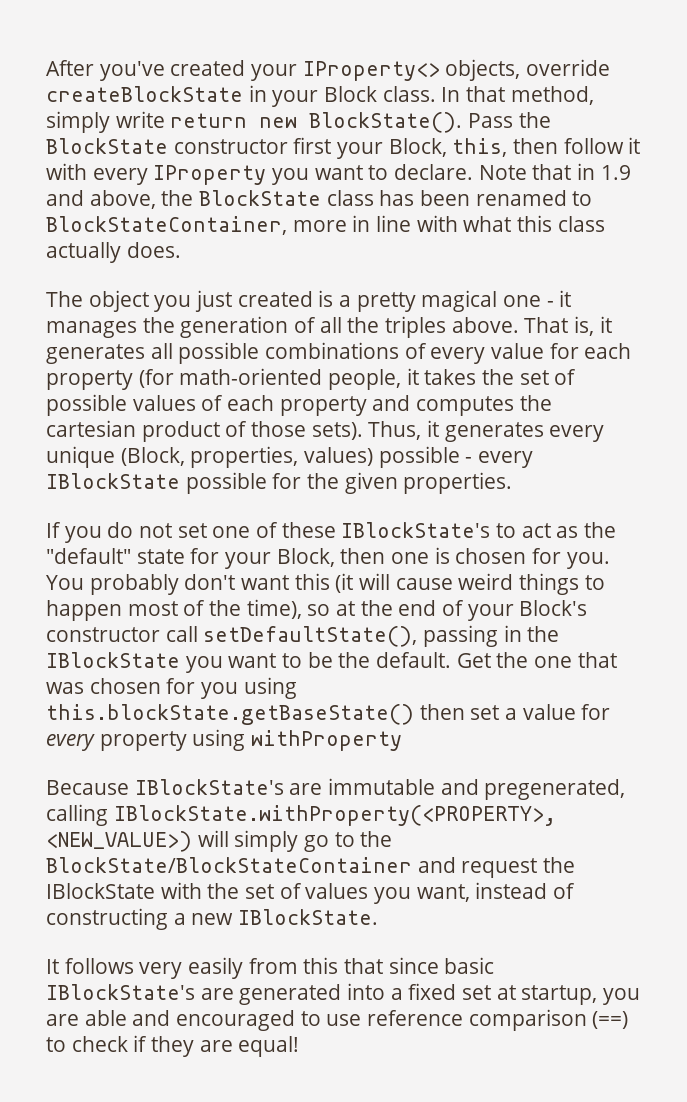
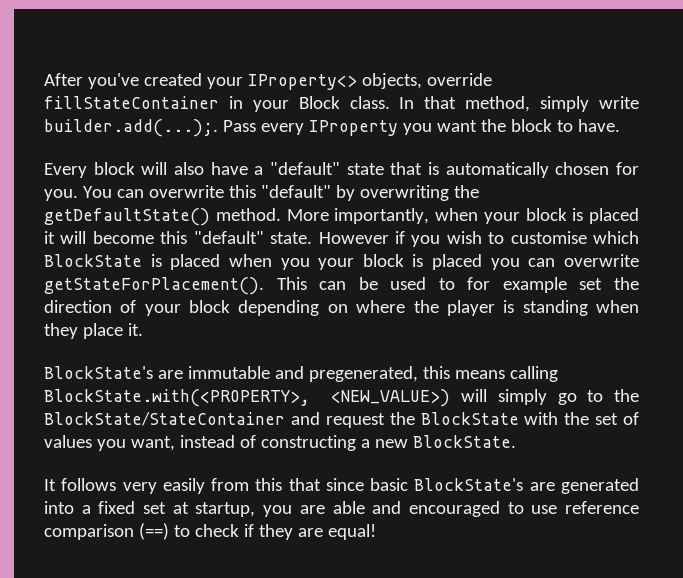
- After you've created your IProperty<> objects, override createBlockState in your Block class.
+ After you've created your IProperty<> objects, override fillStateContainer in your Block class.
- In that method, simply write return new BlockState(). Pass the BlockState constructor first your Block, this, then follow it with every IProperty you want to declare. Note that in 1.9 and above, the BlockState class has been renamed to BlockStateContainer, more in line with what this class actually does.
- The object you just created is a pretty magical one - it manages the generation of all the triples above. That is, it generates all possible combinations of every value for each property (for math-oriented people, it takes the set of possible values of each property and computes the cartesian product of those sets). Thus, it generates every unique (Block, properties, values) possible - every IBlockState possible for the given properties.
- If you do not set one of these IBlockState's to act as the "default" state for your Block, then one is chosen for you. You probably don't want this (it will cause weird things to happen most of the time), so at the end of your Block's constructor call setDefaultState(), passing in the IBlockState you want to be the default. Get the one that was chosen for you using this.blockState.getBaseState() then set a value for every property using withProperty
- Because IBlockState's are immutable and pregenerated, calling IBlockState.withProperty(<PROPERTY>, <NEW_VALUE>) will simply go to the BlockState/BlockStateContainer and request the IBlockState with the set of values you want, instead of constructing a new IBlockState.
+ In that method, simply write builder.add(...);. Pass every IProperty you want the block to have.
+ Every block will also have a "default" state that is automatically chosen for you. You can overwrite this "default" by overwriting the getDefaultState() method. More importantly, when your block is placed it will become this "default" state. However if you wish to customise which BlockState is placed when you your block is placed you can overwrite getStateForPlacement(). This can be used to for example set the direction of your block depending on where the player is standing when they place it.
+ BlockState's are immutable and pregenerated, this means calling BlockState.with(<PROPERTY>, <NEW_VALUE>) will simply go to the BlockState/StateContainer and request the BlockState with the set of values you want, instead of constructing a new BlockState.
- It follows very easily from this that since basic IBlockState's are generated into a fixed set at startup, you are able and encouraged to use reference comparison (==) to check if they are equal!
+ It follows very easily from this that since basic BlockState's are generated into a fixed set at startup, you are able and encouraged to use reference comparison (==) to check if they are equal!

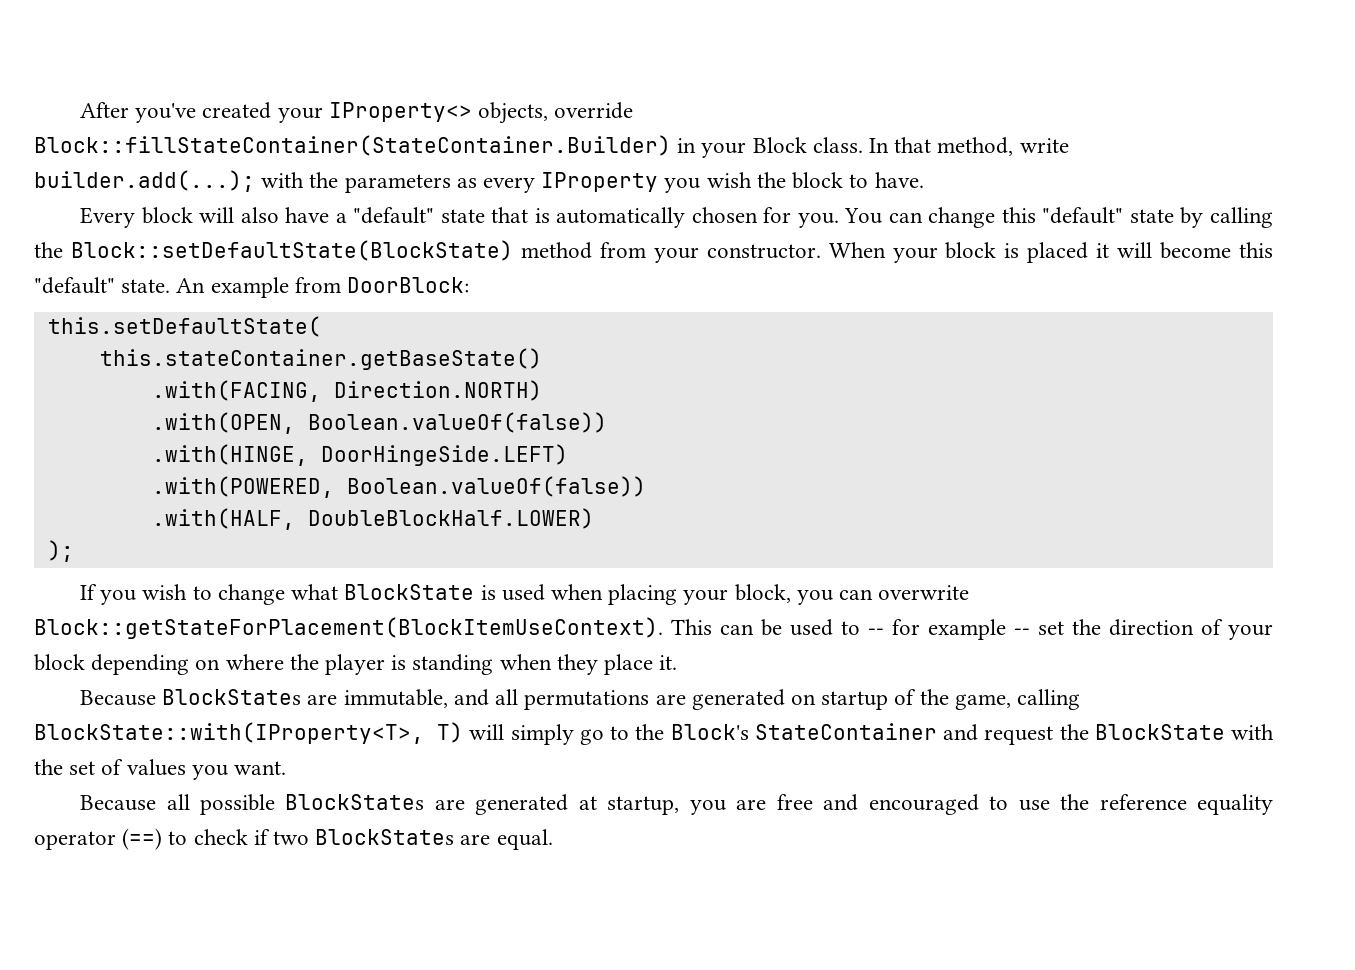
- After you've created your IProperty<> objects, override fillStateContainer in your Block class.
+ After you've created your IProperty<> objects, override Block::fillStateContainer(StateContainer.Builder) in your Block class.
- In that method, simply write builder.add(...);. Pass every IProperty you want the block to have.
+ In that method, write builder.add(...); with the parameters as every IProperty you wish the block to have.
- You can overwrite this "default" by overwriting the getDefaultState() method. More importantly, when your block is placed it will become this "default" state.
+ You can change this "default" state by calling the Block::setDefaultState(BlockState) method from your constructor. When your block is placed it will become this "default" state.
- However if you wish to customise which BlockState is placed when you your block is placed you can overwrite getStateForPlacement().
+ An example from DoorBlock:
+ this.setDefaultState(
+ this.stateContainer.getBaseState()
+ .with(FACING, Direction.NORTH)
+ .with(OPEN, Boolean.valueOf(false))
+ .with(HINGE, DoorHingeSide.LEFT)
+ .with(POWERED, Boolean.valueOf(false))
+ .with(HALF, DoubleBlockHalf.LOWER)
+ );
+ If you wish to change what BlockState is used when placing your block, you can overwrite Block::getStateForPlacement(BlockItemUseContext).
- This can be used to for example set the direction of your block depending on where the player is standing when they place it.
+ This can be used to -- for example -- set the direction of your block depending on where the player is standing when they place it.
- BlockState's are immutable and pregenerated, this means calling BlockState.with(<PROPERTY>, <NEW_VALUE>) will simply go to the BlockState/StateContainer and request the BlockState with the set of values you want, instead of constructing a new BlockState.
- It follows very easily from this that since basic BlockState's are generated into a fixed set at startup, you are able and encouraged to use reference comparison (==) to check if they are equal!
+ Because BlockStates are immutable, and all permutations are generated on startup of the game, calling BlockState::with(IProperty<T>, T) will simply go to the Block's StateContainer and request the BlockState with the set of values you want.
+ Because all possible BlockStates are generated at startup, you are free and encouraged to use the reference equality operator (==) to check if two BlockStates are equal.

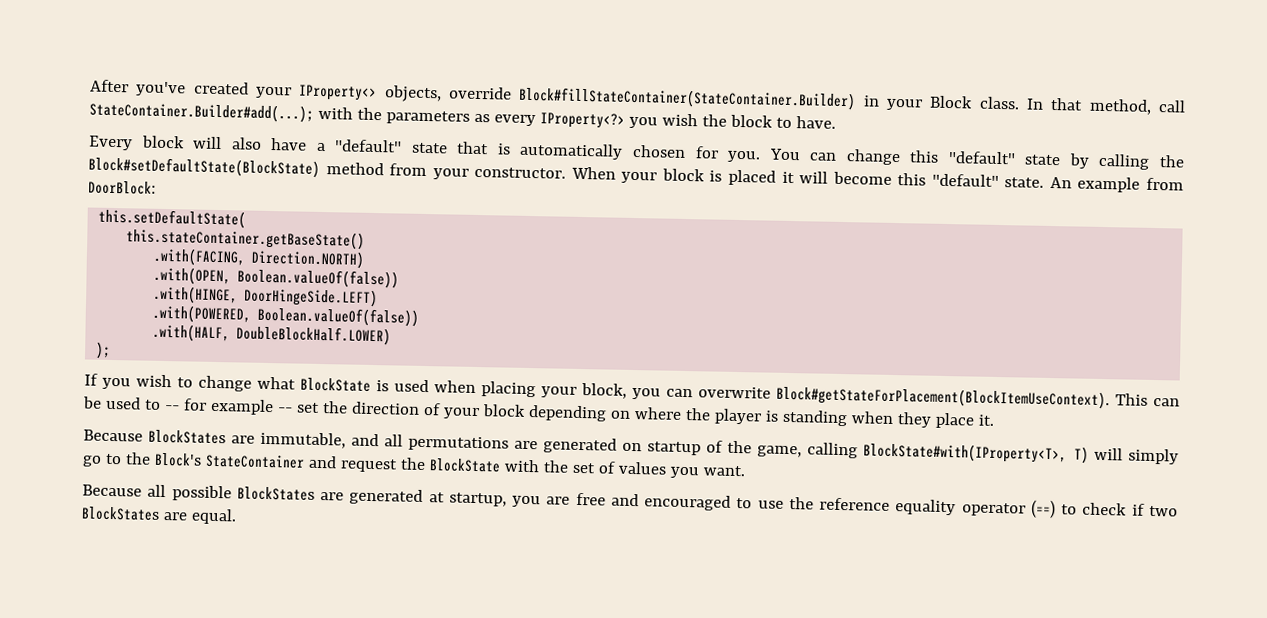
- After you've created your IProperty<> objects, override Block::fillStateContainer(StateContainer.Builder) in your Block class.
+ After you've created your IProperty<> objects, override Block#fillStateContainer(StateContainer.Builder) in your Block class.
- In that method, write builder.add(...); with the parameters as every IProperty you wish the block to have.
+ In that method, call StateContainer.Builder#add(...); with the parameters as every IProperty<?> you wish the block to have.
- You can change this "default" state by calling the Block::setDefaultState(BlockState) method from your constructor.
+ You can change this "default" state by calling the Block#setDefaultState(BlockState) method from your constructor.
- If you wish to change what BlockState is used when placing your block, you can overwrite Block::getStateForPlacement(BlockItemUseContext).
+ If you wish to change what BlockState is used when placing your block, you can overwrite Block#getStateForPlacement(BlockItemUseContext).
- Because BlockStates are immutable, and all permutations are generated on startup of the game, calling BlockState::with(IProperty<T>, T) will simply go to the Block's StateContainer and request the BlockState with the set of values you want.
+ Because BlockStates are immutable, and all permutations are generated on startup of the game, calling BlockState#with(IProperty<T>, T) will simply go to the Block's StateContainer and request the BlockState with the set of values you want.

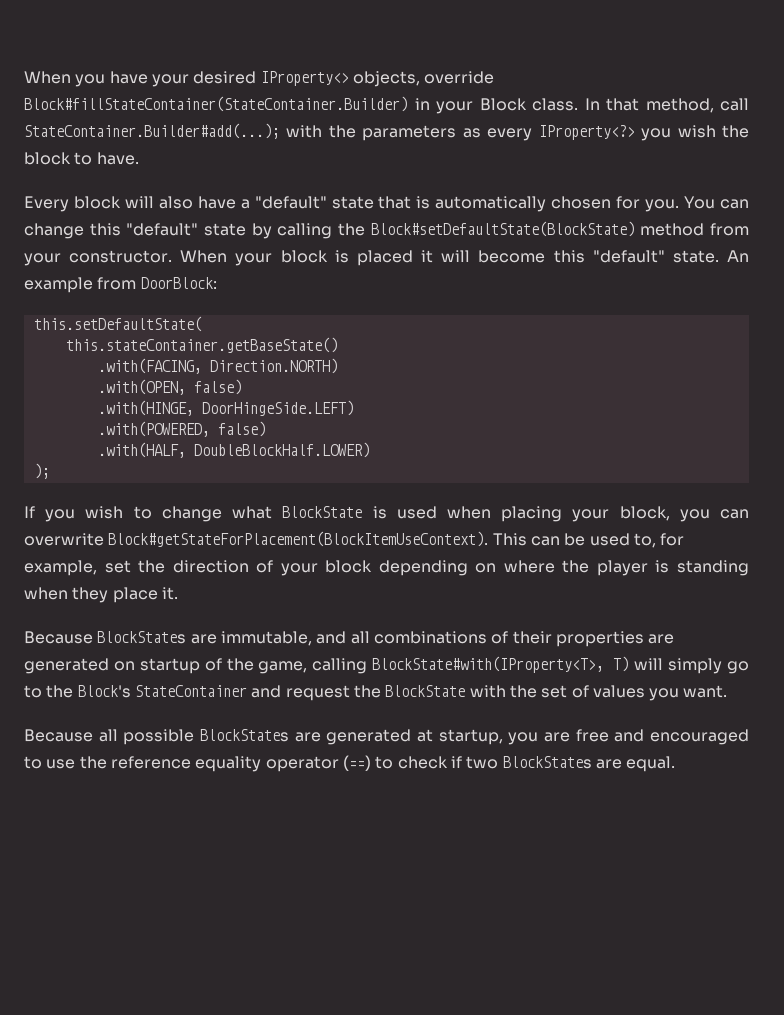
- After you've created your IProperty<> objects, override Block#fillStateContainer(StateContainer.Builder) in your Block class.
+ When you have your desired IProperty<> objects, override Block#fillStateContainer(StateContainer.Builder) in your Block class.
- .with(OPEN, Boolean.valueOf(false))
+ .with(OPEN, false)
- .with(POWERED, Boolean.valueOf(false))
+ .with(POWERED, false)
- This can be used to -- for example -- set the direction of your block depending on where the player is standing when they place it.
+ This can be used to, for example, set the direction of your block depending on where the player is standing when they place it.
- Because BlockStates are immutable, and all permutations are generated on startup of the game, calling BlockState#with(IProperty<T>, T) will simply go to the Block's StateContainer and request the BlockState with the set of values you want.
+ Because BlockStates are immutable, and all combinations of their properties are generated on startup of the game, calling BlockState#with(IProperty<T>, T) will simply go to the Block's StateContainer and request the BlockState with the set of values you want.

